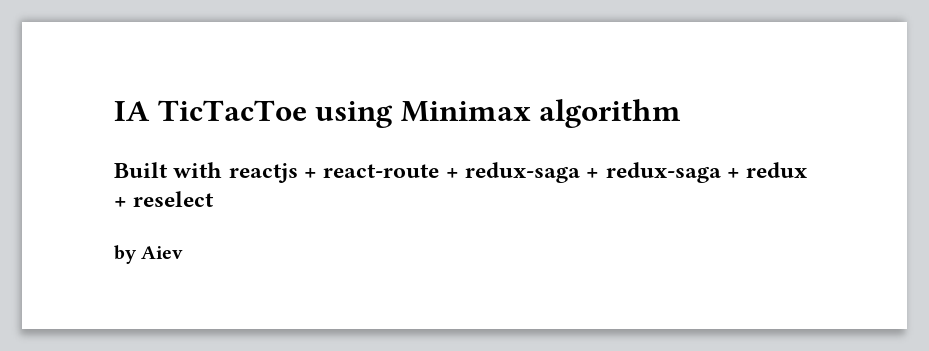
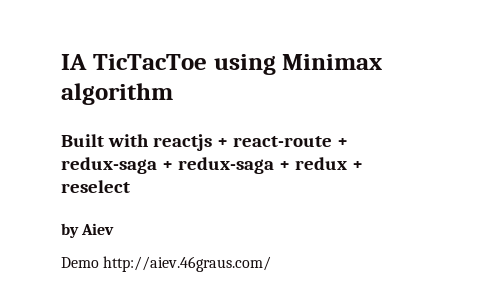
+ Demo http://aiev.46graus.com/

